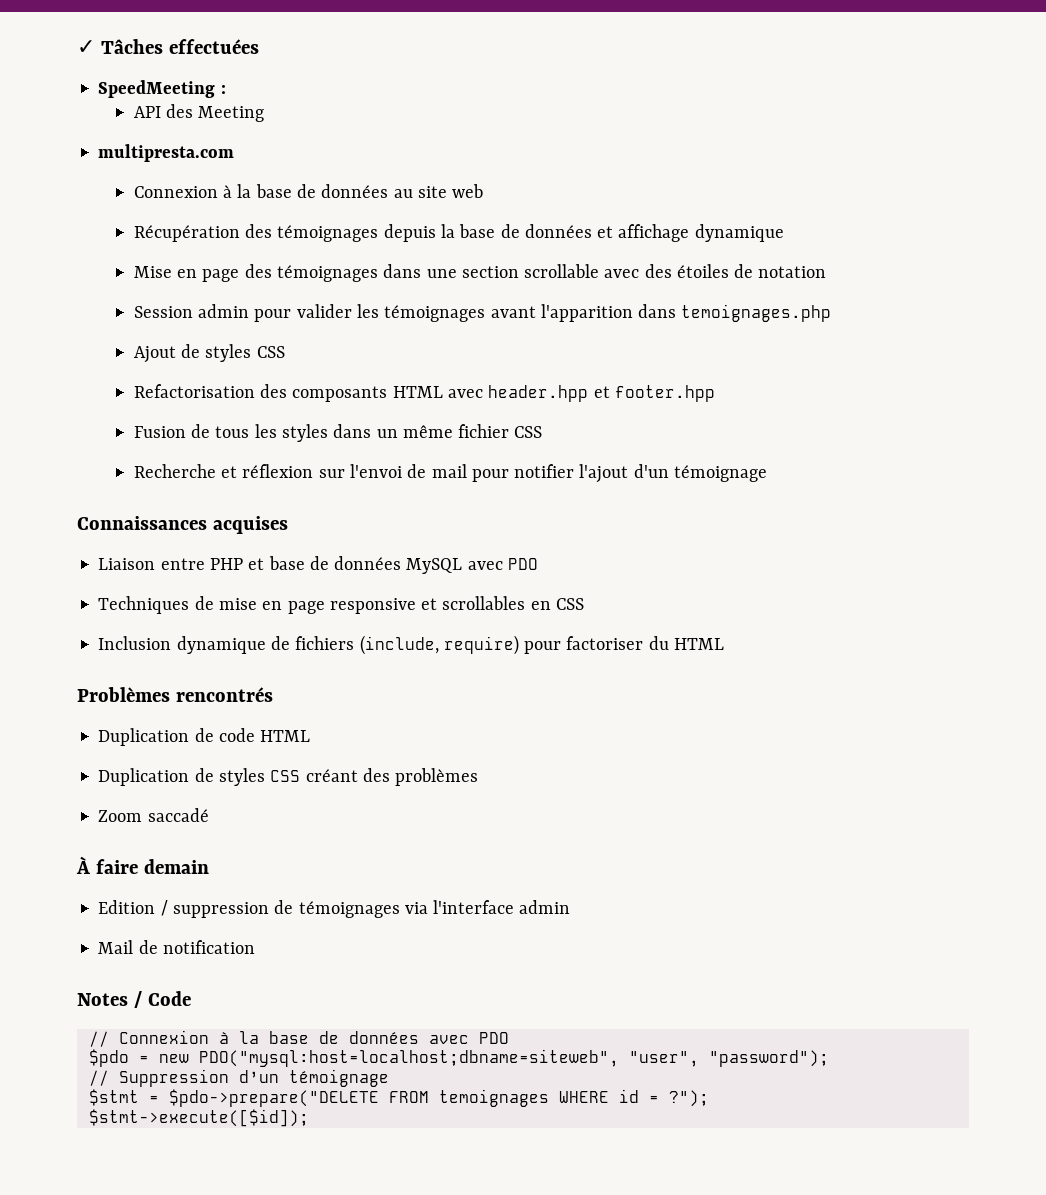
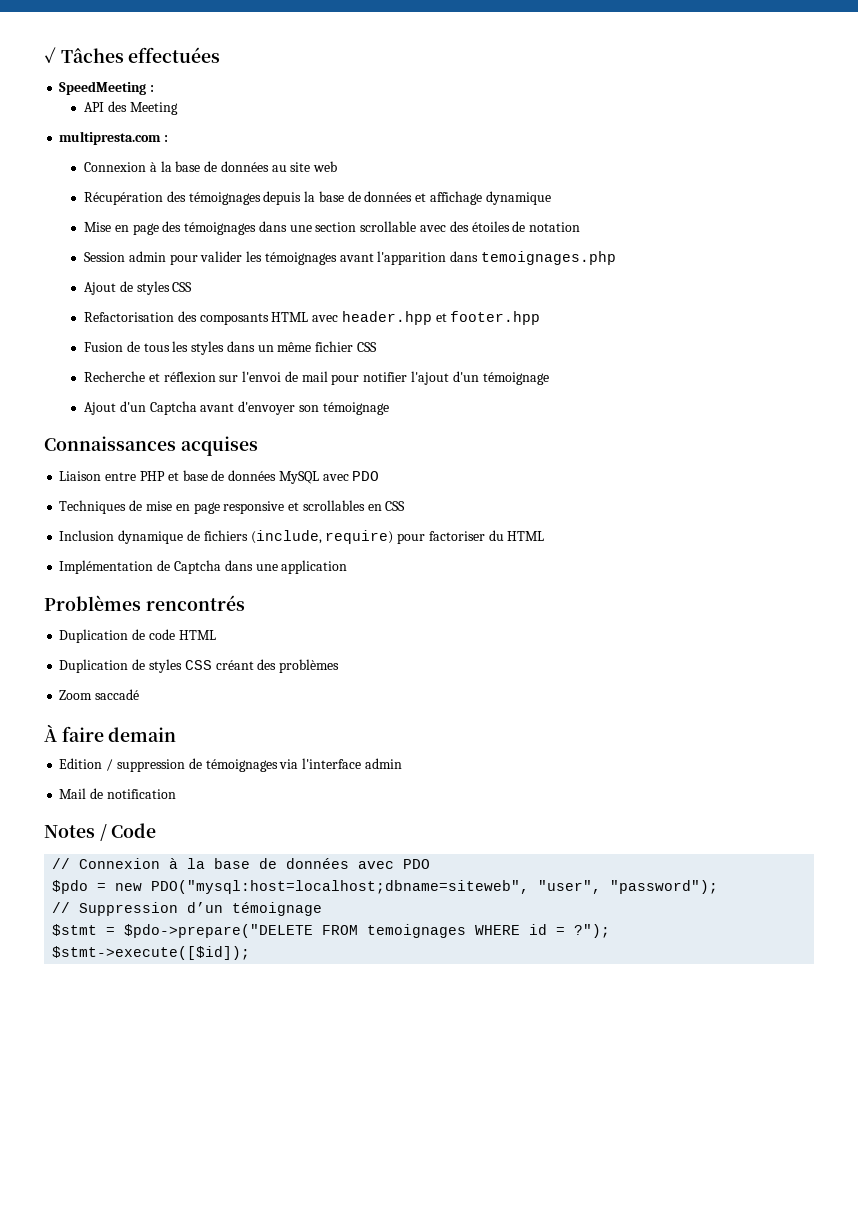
- multipresta.com
+ multipresta.com :
+ Ajout d'un Captcha avant d'envoyer son témoignage
+ Implémentation de Captcha dans une application

